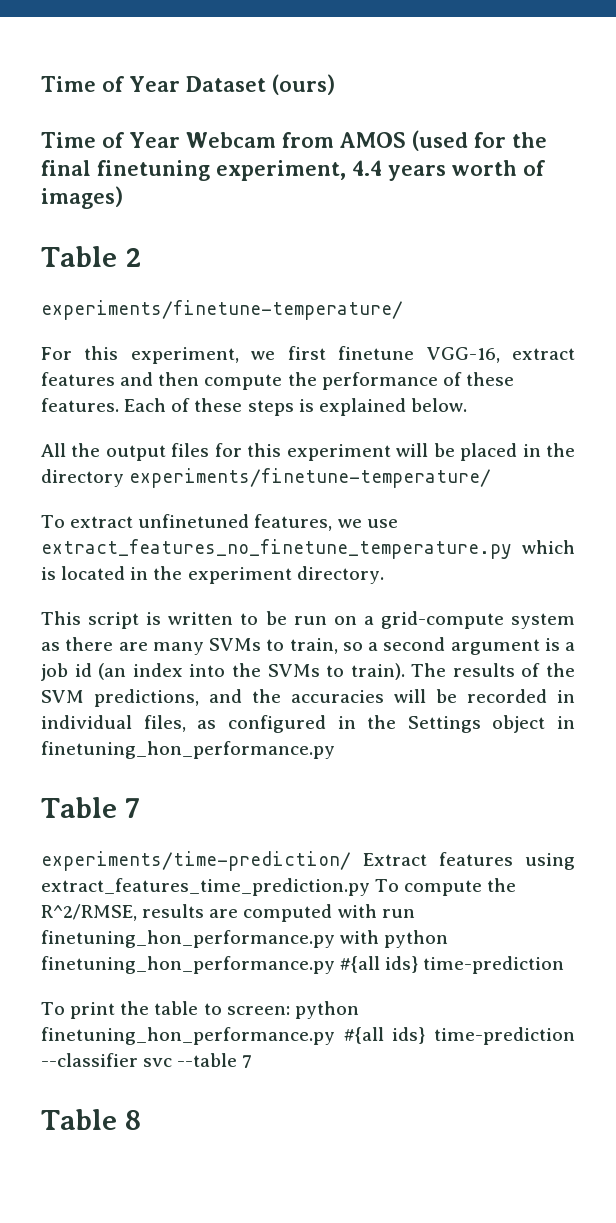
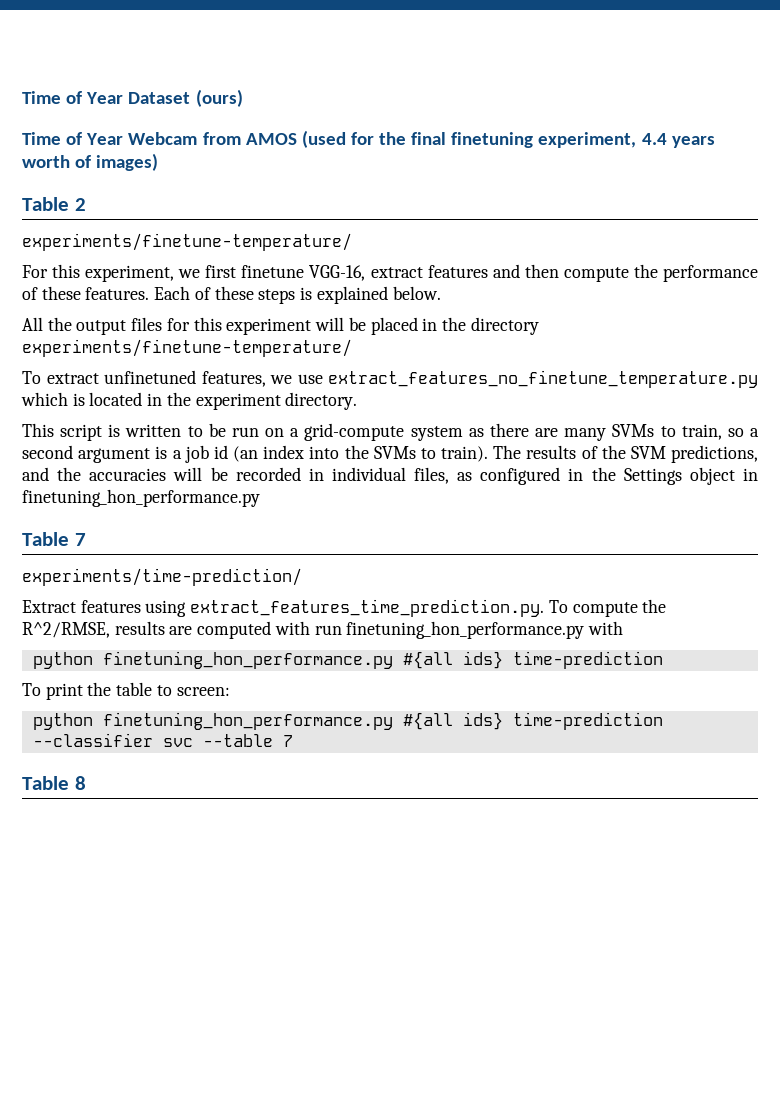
- experiments/time-prediction/ Extract features using extract_features_time_prediction.py To compute the R^2/RMSE, results are computed with run finetuning_hon_performance.py with python finetuning_hon_performance.py #{all ids} time-prediction
+ experiments/time-prediction/
+ Extract features using extract_features_time_prediction.py. To compute the R^2/RMSE, results are computed with run finetuning_hon_performance.py with
+ python finetuning_hon_performance.py #{all ids} time-prediction
- To print the table to screen: python finetuning_hon_performance.py #{all ids} time-prediction --classifier svc --table 7
+ To print the table to screen:
+ python finetuning_hon_performance.py #{all ids} time-prediction --classifier svc --table 7

